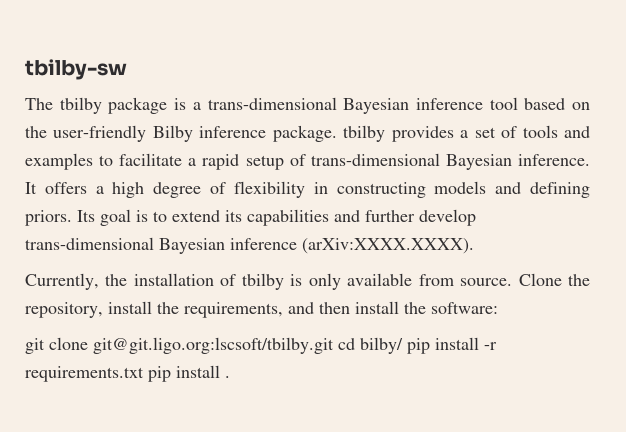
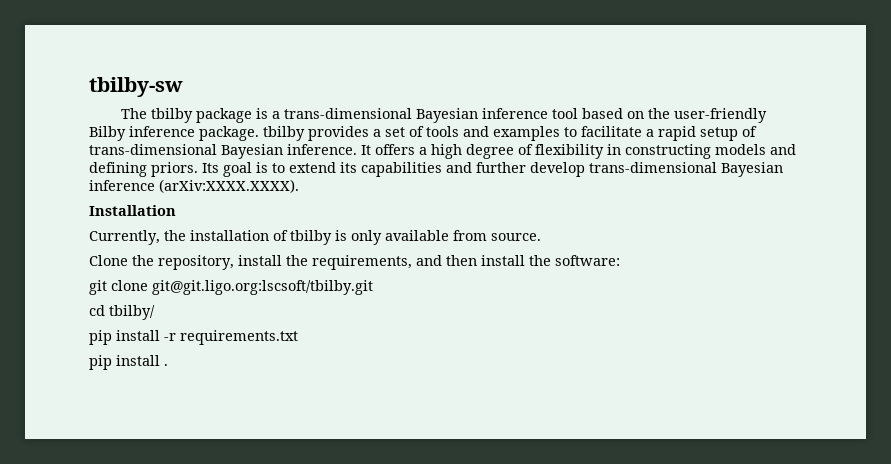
+ Installation
- Currently, the installation of tbilby is only available from source. Clone the repository, install the requirements, and then install the software:
+ Currently, the installation of tbilby is only available from source.
+ Clone the repository, install the requirements, and then install the software:
- git clone git@git.ligo.org:lscsoft/tbilby.git cd bilby/ pip install -r requirements.txt pip install .
+ git clone git@git.ligo.org:lscsoft/tbilby.git
+ cd tbilby/
+ pip install -r requirements.txt
+ pip install .

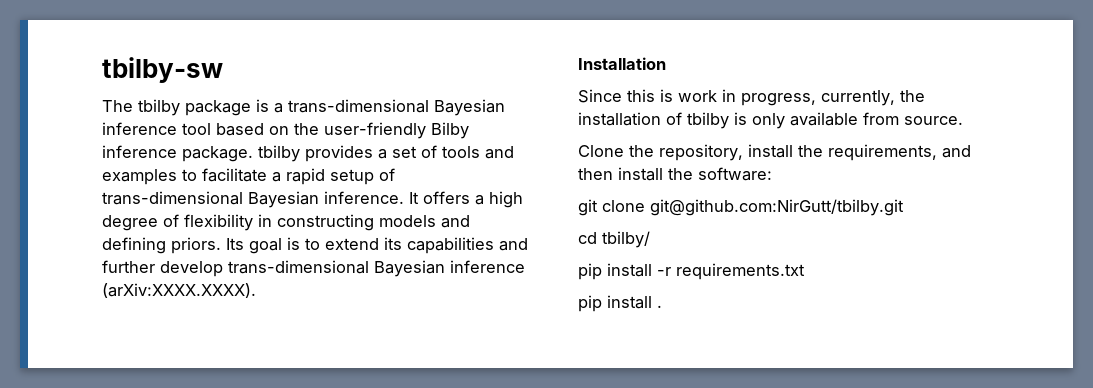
- Currently, the installation of tbilby is only available from source.
+ Since this is work in progress, currently, the installation of tbilby is only available from source.
- git clone git@git.ligo.org:lscsoft/tbilby.git
+ git clone git@github.com:NirGutt/tbilby.git

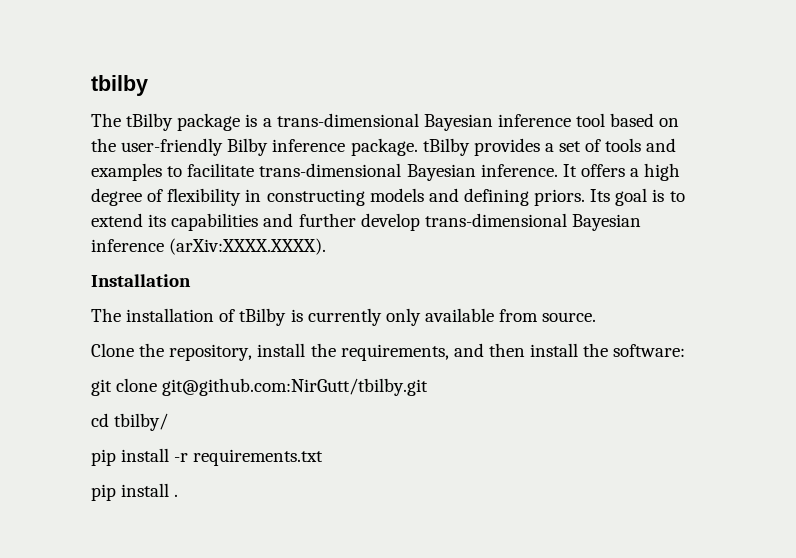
- tbilby-sw
- The tbilby package is a trans-dimensional Bayesian inference tool based on the user-friendly Bilby inference package. tbilby provides a set of tools and examples to facilitate a rapid setup of trans-dimensional Bayesian inference.
+ tbilby
+ The tBilby package is a trans-dimensional Bayesian inference tool based on the user-friendly Bilby inference package. tBilby provides a set of tools and examples to facilitate trans-dimensional Bayesian inference.
- Since this is work in progress, currently, the installation of tbilby is only available from source.
+ The installation of tBilby is currently only available from source.

